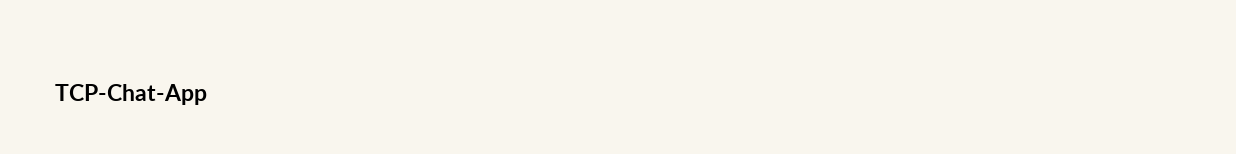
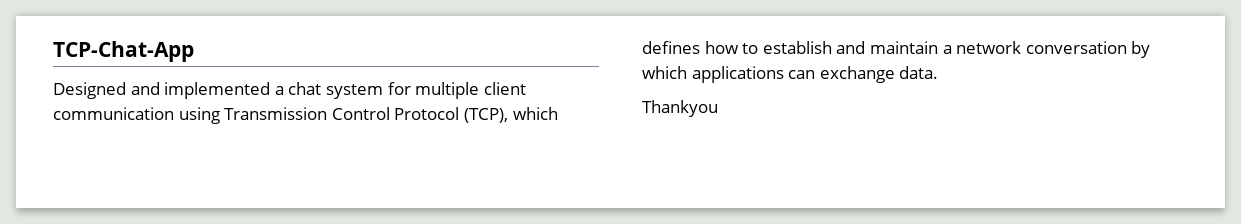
+ Designed and implemented a chat system for multiple client communication using Transmission Control Protocol (TCP), which defines how to establish and maintain a network conversation by which applications can exchange data.
+ Thankyou

